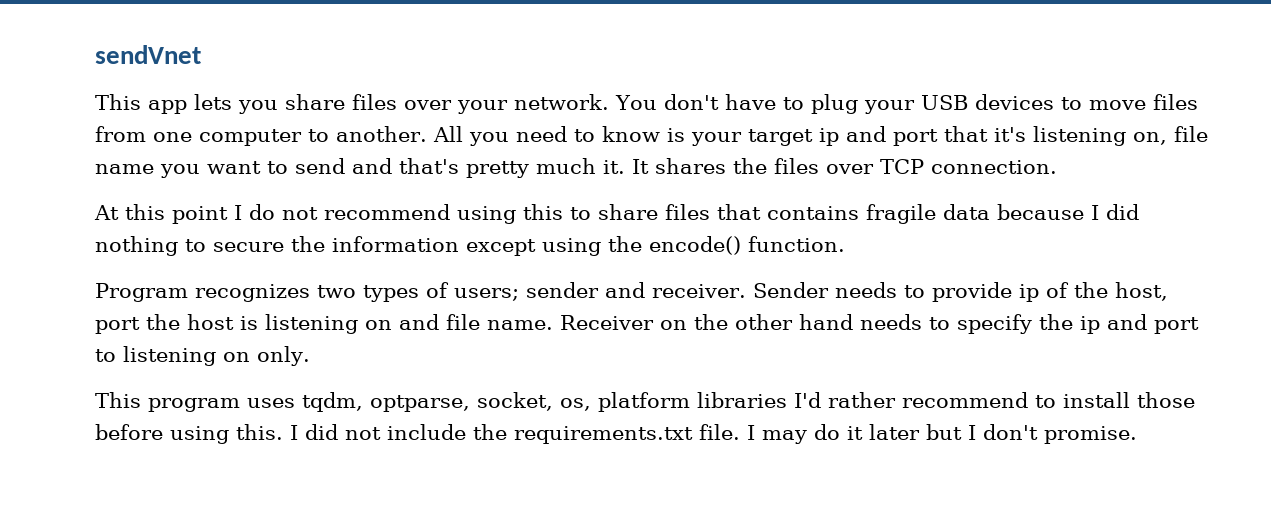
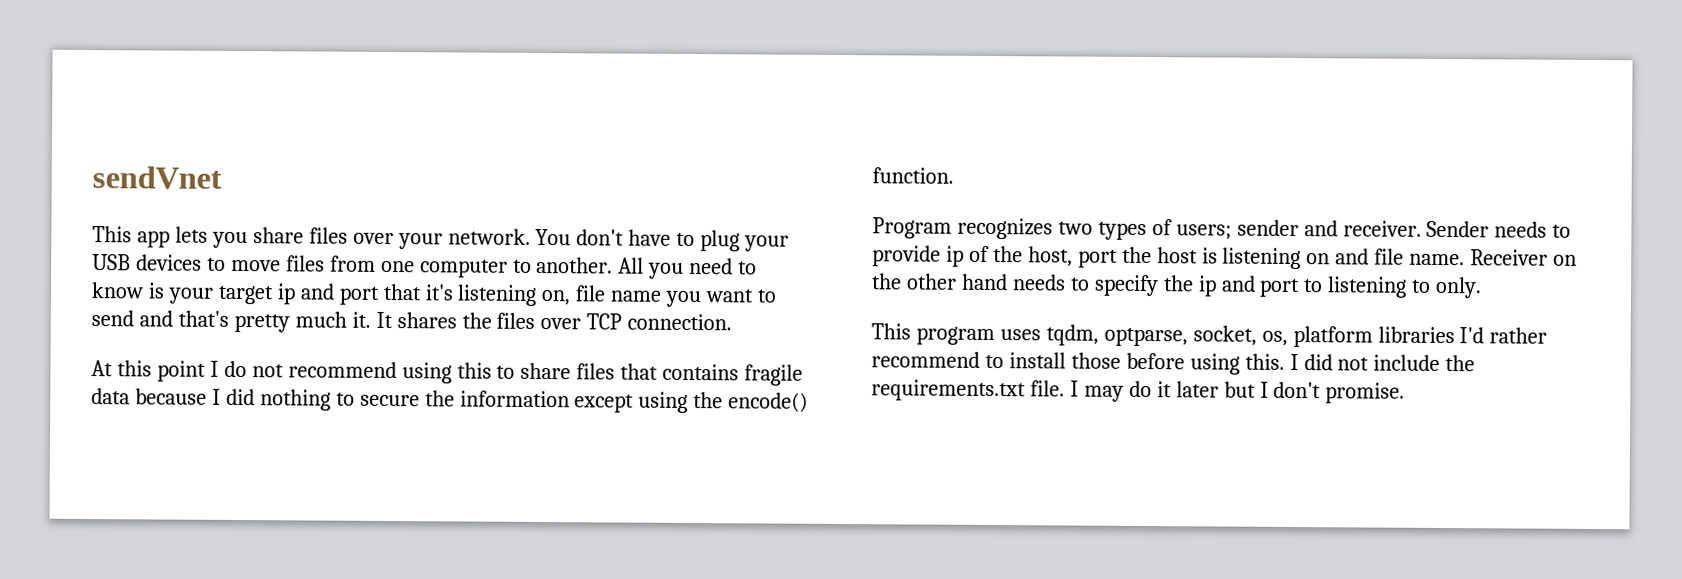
- Receiver on the other hand needs to specify the ip and port to listening on only.
+ Receiver on the other hand needs to specify the ip and port to listening to only.

